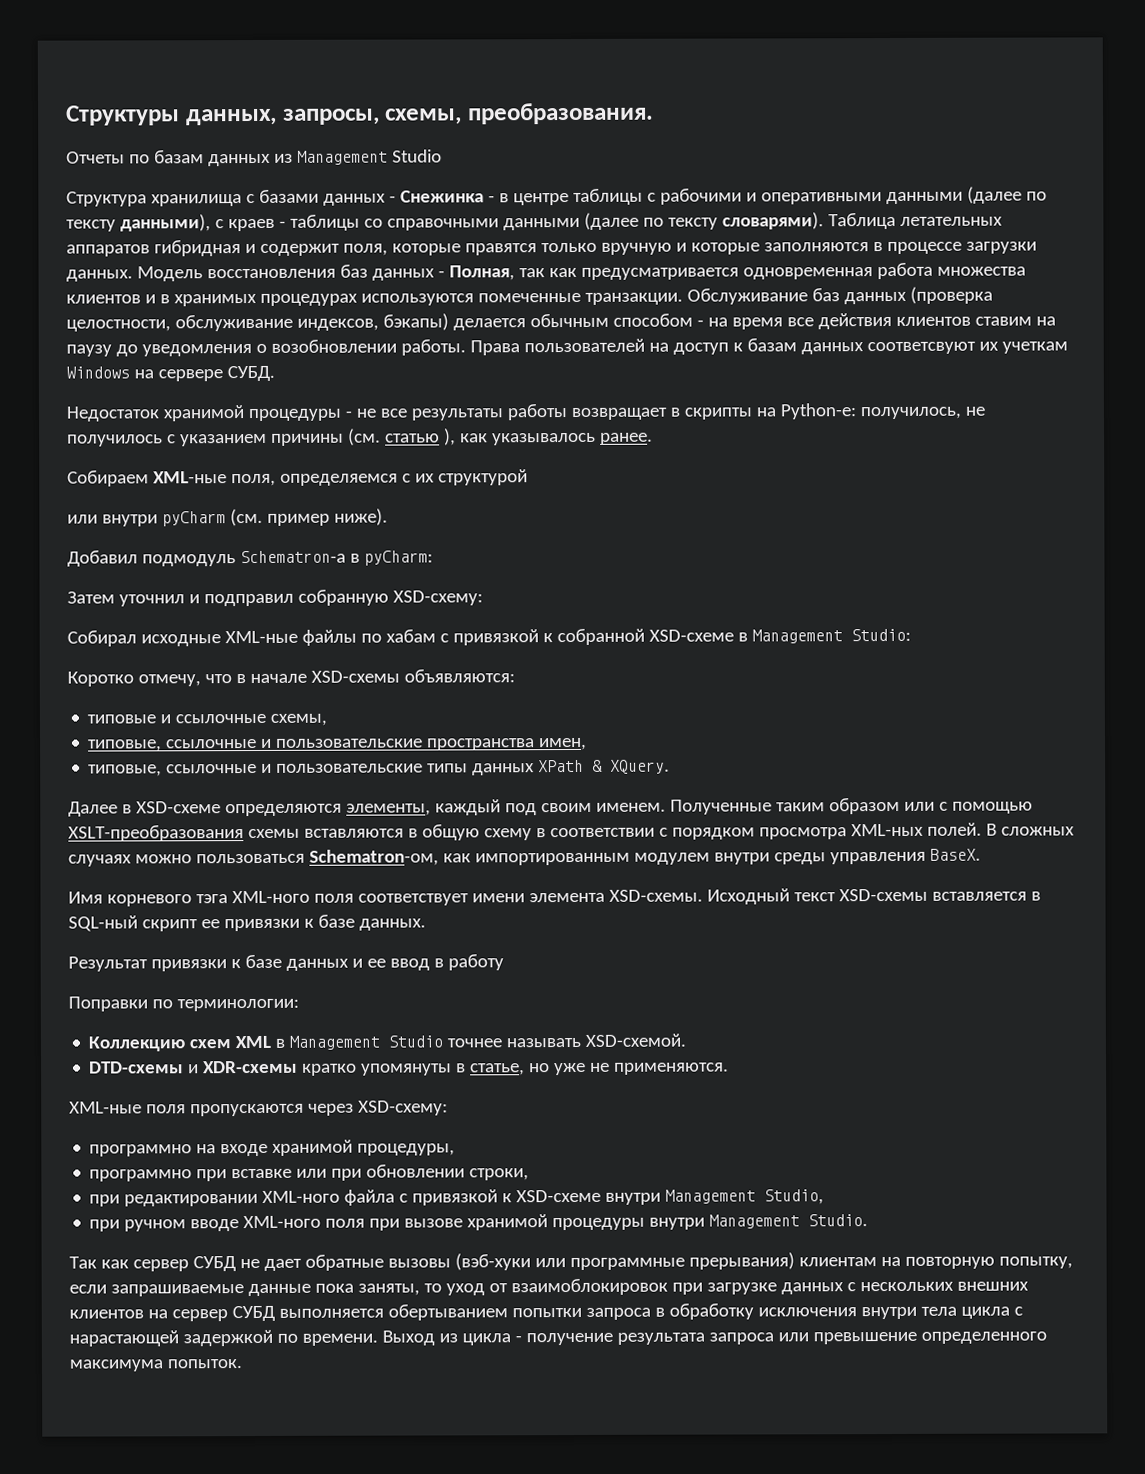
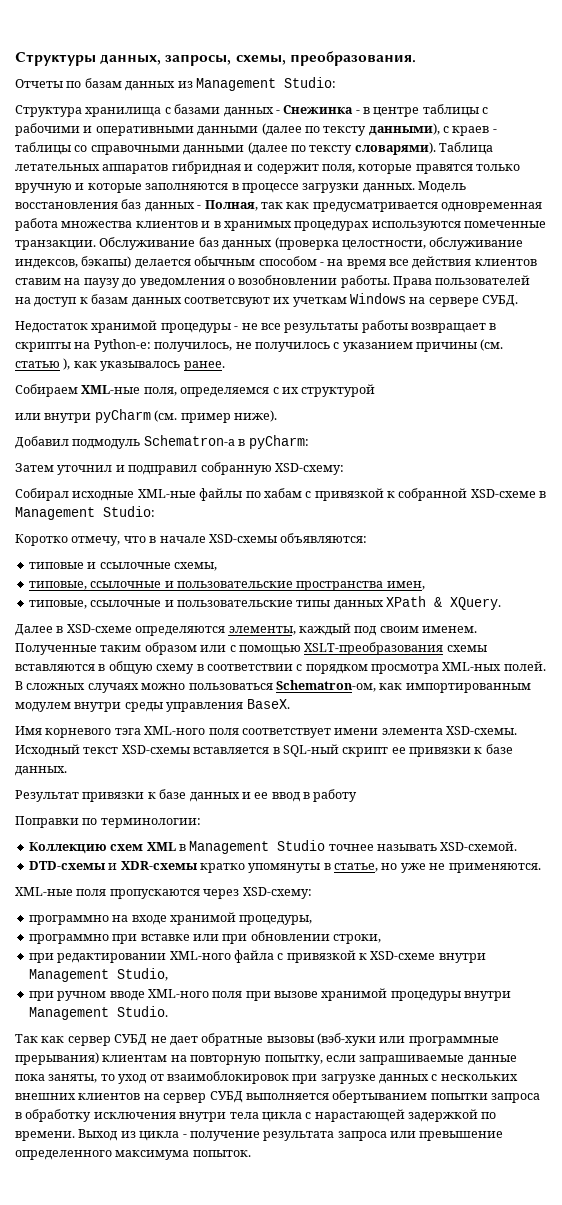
- Отчеты по базам данных из Management Studio
+ Отчеты по базам данных из Management Studio:

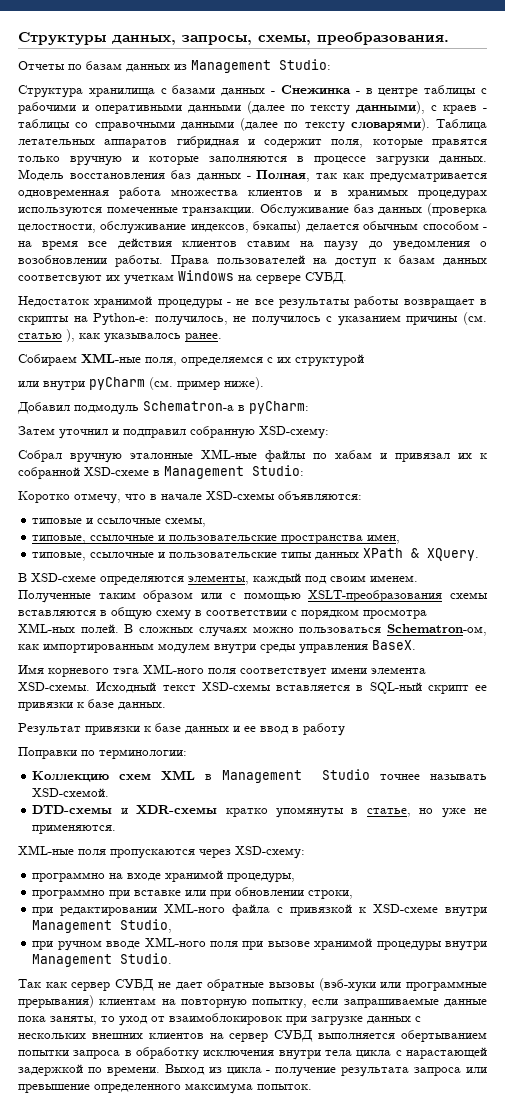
- Собирал исходные XML-ные файлы по хабам с привязкой к собранной XSD-схеме в Management Studio:
+ Собрал вручную эталонные XML-ные файлы по хабам и привязал их к собранной XSD-схеме в Management Studio:
- Далее в XSD-схеме определяются элементы, каждый под своим именем.
+ В XSD-схеме определяются элементы, каждый под своим именем.

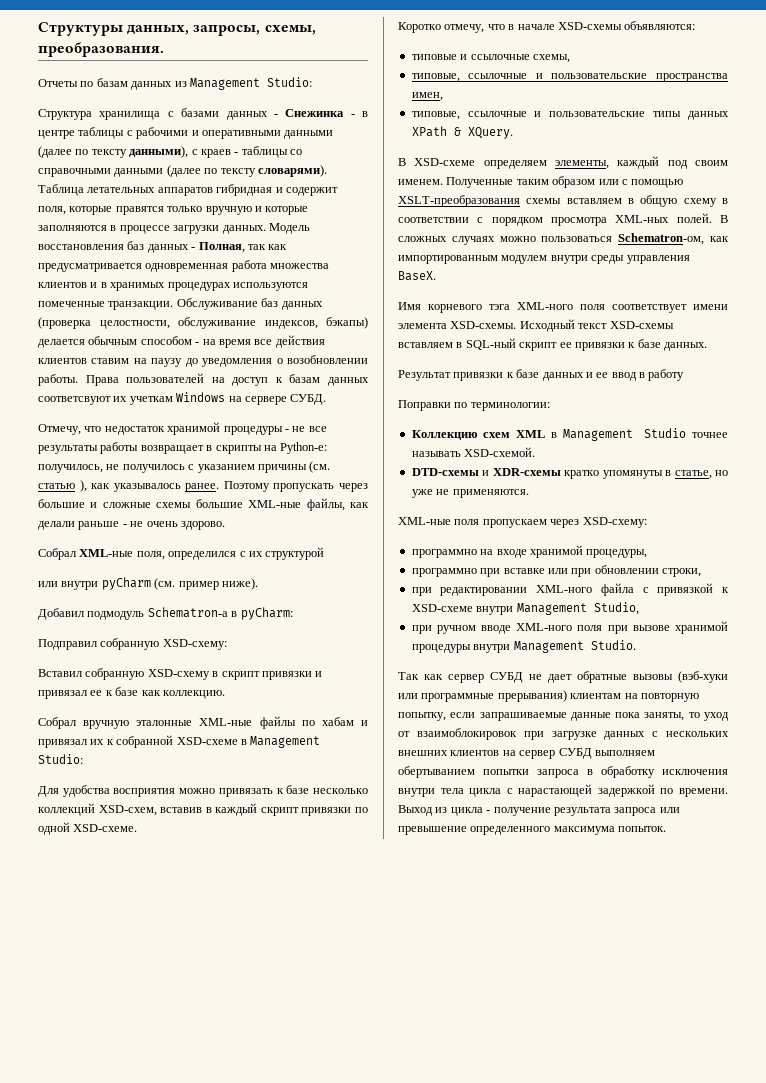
- Недостаток хранимой процедуры - не все результаты работы возвращает в скрипты на Python-е: получилось, не получилось с указанием причины (см. статью ), как указывалось ранее.
- Собираем XML-ные поля, определяемся с их структурой
+ Отмечу, что недостаток хранимой процедуры - не все результаты работы возвращает в скрипты на Python-е: получилось, не получилось с указанием причины (см. статью ), как указывалось ранее. Поэтому пропускать через большие и сложные схемы большие XML-ные файлы, как делали раньше - не очень здорово.
+ Собрал XML-ные поля, определился с их структурой
- Затем уточнил и подправил собранную XSD-схему:
+ Подправил собранную XSD-схему:
+ Вставил собранную XSD-схему в скрипт привязки и привязал ее к базе как коллекцию.
+ Для удобства восприятия можно привязать к базе несколько коллекций XSD-схем, вставив в каждый скрипт привязки по одной XSD-схеме.
- В XSD-схеме определяются элементы, каждый под своим именем.
+ В XSD-схеме определяем элементы, каждый под своим именем.
- Полученные таким образом или с помощью XSLT-преобразования схемы вставляются в общую схему в соответствии с порядком просмотра XML-ных полей.
+ Полученные таким образом или с помощью XSLT-преобразования схемы вставляем в общую схему в соответствии с порядком просмотра XML-ных полей.
- Исходный текст XSD-схемы вставляется в SQL-ный скрипт ее привязки к базе данных.
+ Исходный текст XSD-схемы вставляем в SQL-ный скрипт ее привязки к базе данных.
- XML-ные поля пропускаются через XSD-схему:
+ XML-ные поля пропускаем через XSD-схему:
- Так как сервер СУБД не дает обратные вызовы (вэб-хуки или программные прерывания) клиентам на повторную попытку, если запрашиваемые данные пока заняты, то уход от взаимоблокировок при загрузке данных с нескольких внешних клиентов на сервер СУБД выполняется обертыванием попытки запроса в обработку исключения внутри тела цикла с нарастающей задержкой по времени.
+ Так как сервер СУБД не дает обратные вызовы (вэб-хуки или программные прерывания) клиентам на повторную попытку, если запрашиваемые данные пока заняты, то уход от взаимоблокировок при загрузке данных с нескольких внешних клиентов на сервер СУБД выполняем обертыванием попытки запроса в обработку исключения внутри тела цикла с нарастающей задержкой по времени.

